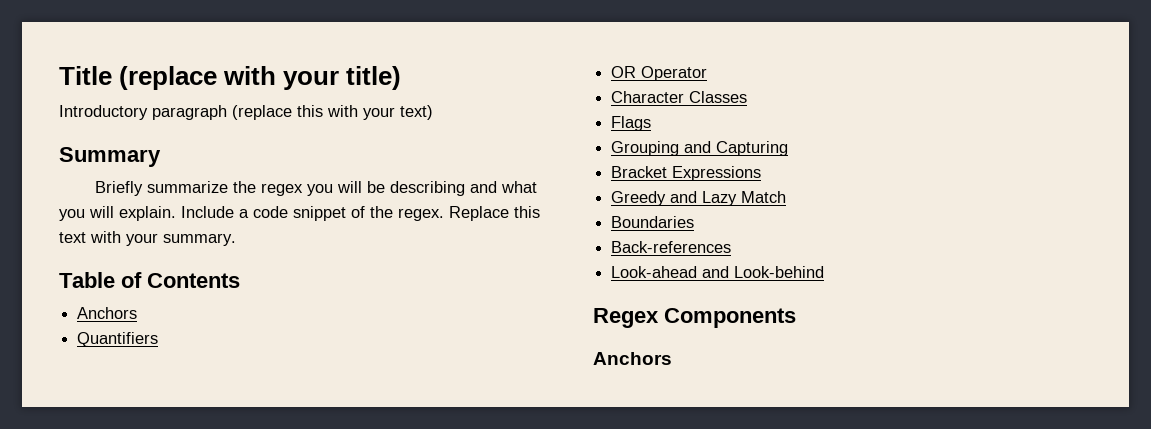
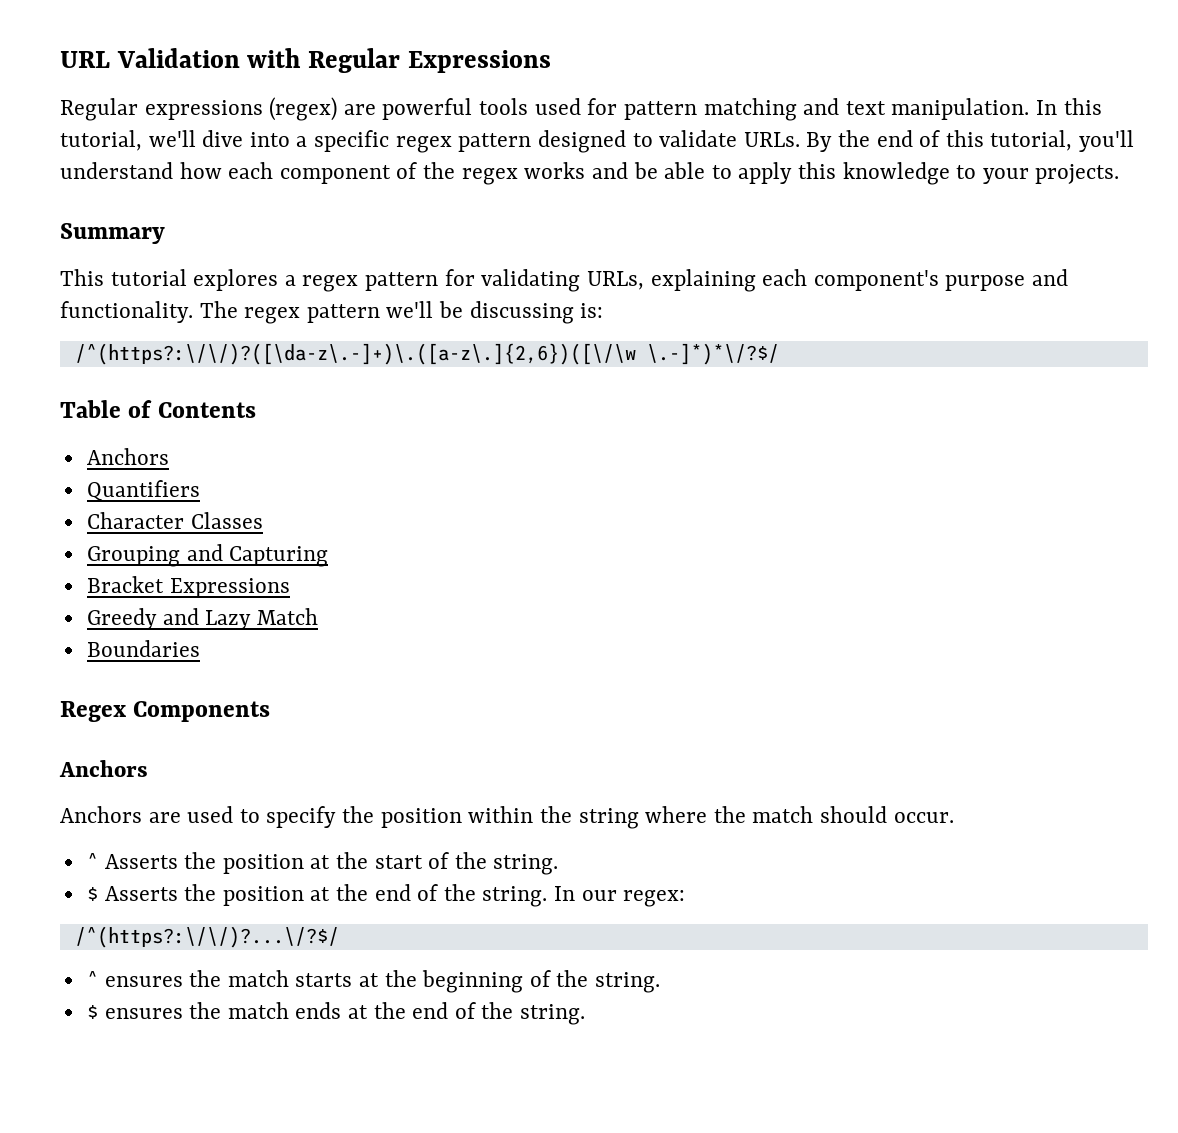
- Title (replace with your title)
- Introductory paragraph (replace this with your text)
+ URL Validation with Regular Expressions
+ Regular expressions (regex) are powerful tools used for pattern matching and text manipulation. In this tutorial, we'll dive into a specific regex pattern designed to validate URLs. By the end of this tutorial, you'll understand how each component of the regex works and be able to apply this knowledge to your projects.
  Summary
- Briefly summarize the regex you will be describing and what you will explain. Include a code snippet of the regex. Replace this text with your summary.
+ This tutorial explores a regex pattern for validating URLs, explaining each component's purpose and functionality. The regex pattern we'll be discussing is:
+ /^(https?:\/\/)?([\da-z\.-]+)\.([a-z\.]{2,6})([\/\w \.-]*)*\/?$/
- OR Operator
- Flags
- Back-references
- Look-ahead and Look-behind
+ Anchors are used to specify the position within the string where the match should occur.
+ ^ Asserts the position at the start of the string.
+ $ Asserts the position at the end of the string. In our regex:
+ /^(https?:\/\/)?...\/?$/
+ ^ ensures the match starts at the beginning of the string.
+ $ ensures the match ends at the end of the string.

